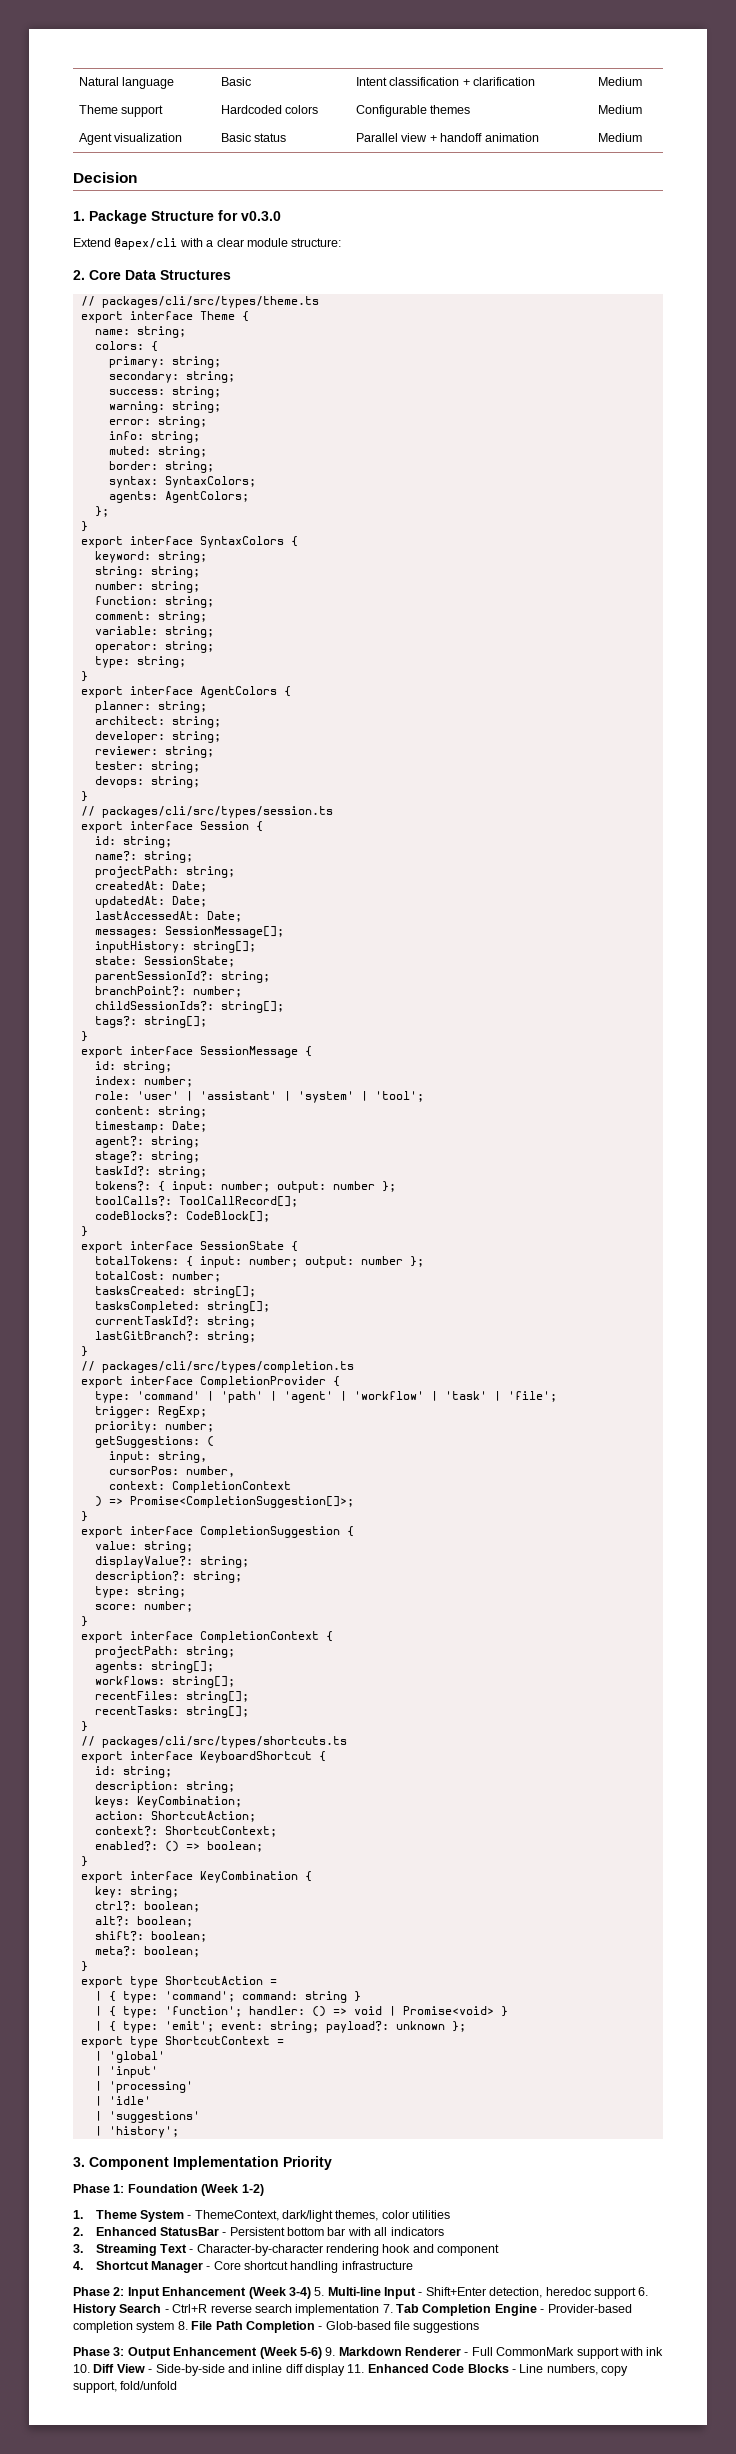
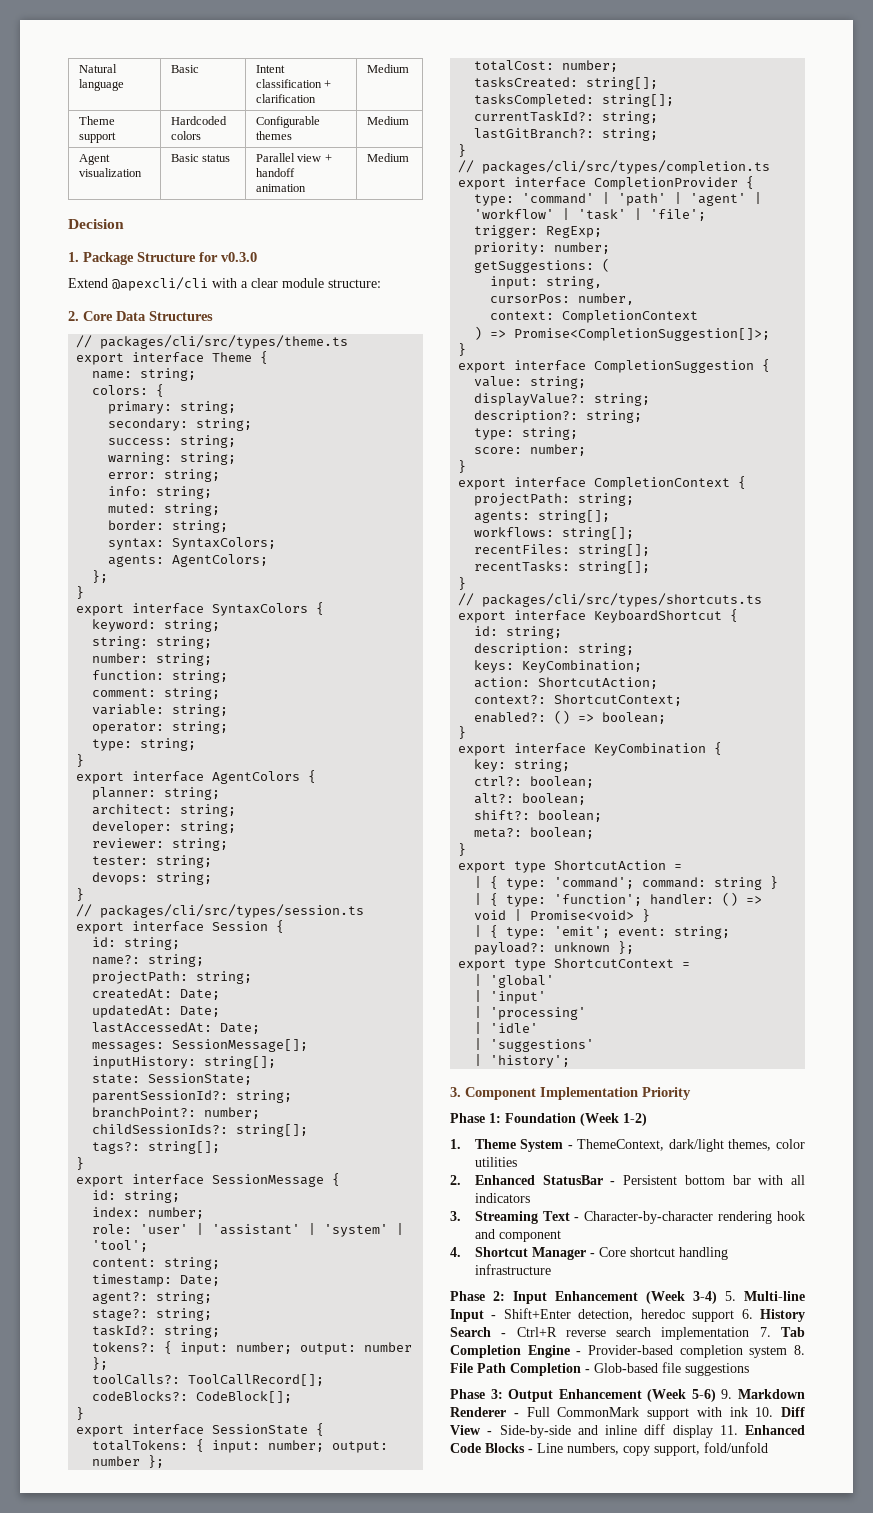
- Extend @apex/cli with a clear module structure:
+ Extend @apexcli/cli with a clear module structure:

